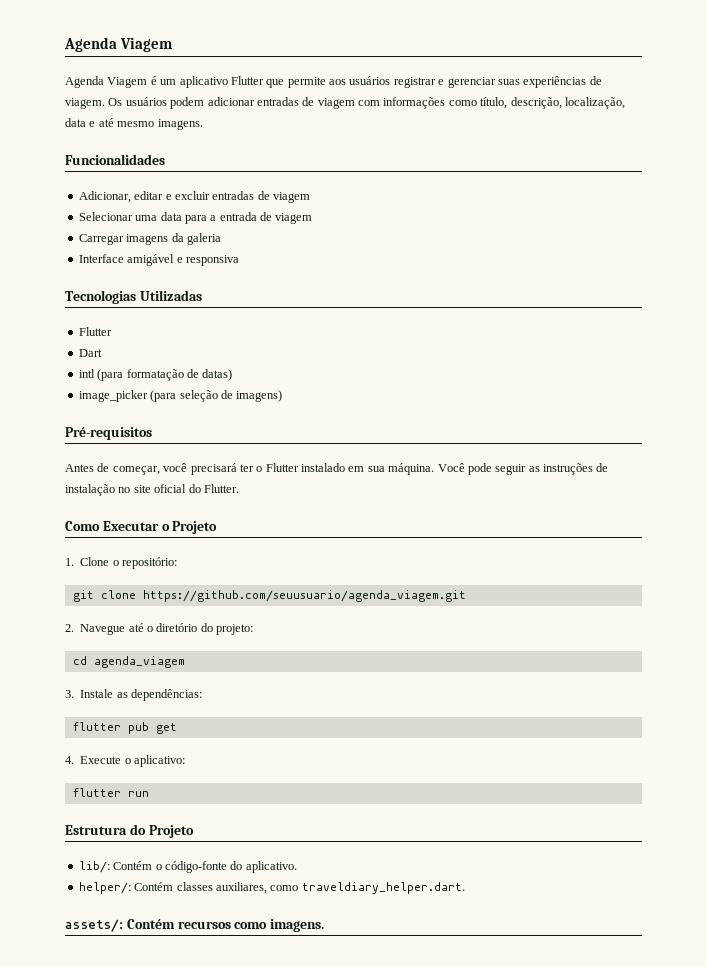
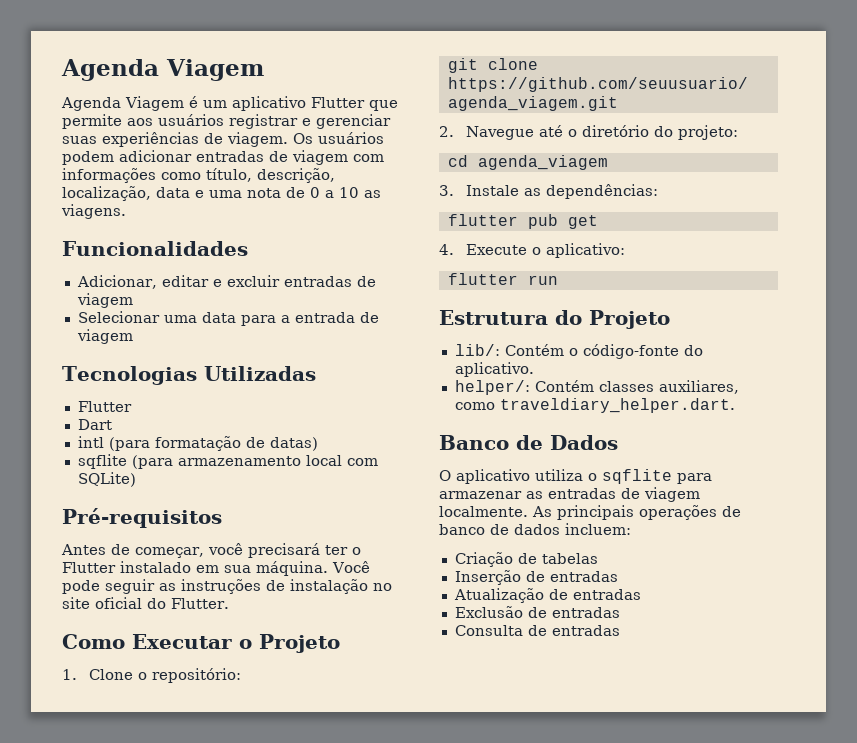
- Os usuários podem adicionar entradas de viagem com informações como título, descrição, localização, data e até mesmo imagens.
+ Os usuários podem adicionar entradas de viagem com informações como título, descrição, localização, data e uma nota de 0 a 10 as viagens.
- Carregar imagens da galeria
- Interface amigável e responsiva
- image_picker (para seleção de imagens)
+ sqflite (para armazenamento local com SQLite)
- assets/: Contém recursos como imagens.
+ Banco de Dados
+ O aplicativo utiliza o sqflite para armazenar as entradas de viagem localmente. As principais operações de banco de dados incluem:
+ Criação de tabelas
+ Inserção de entradas
+ Atualização de entradas
+ Exclusão de entradas
+ Consulta de entradas

